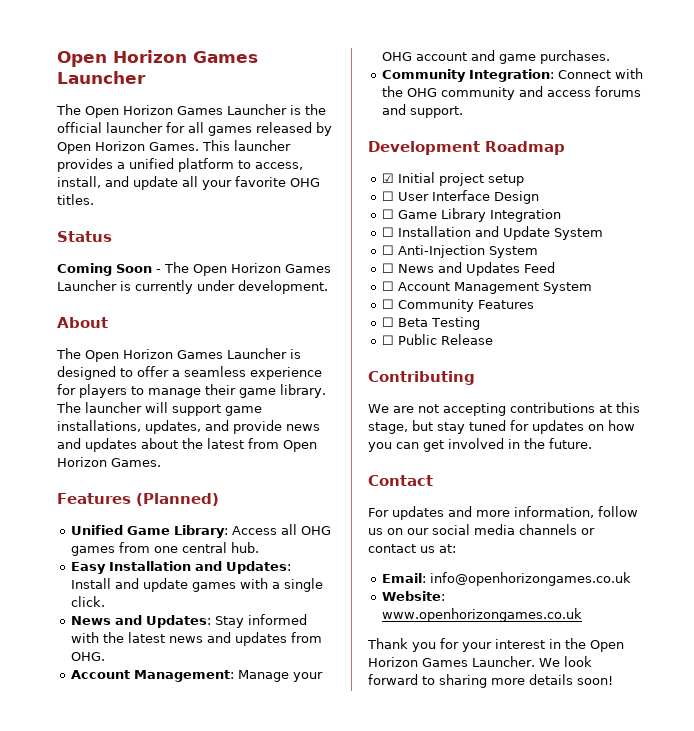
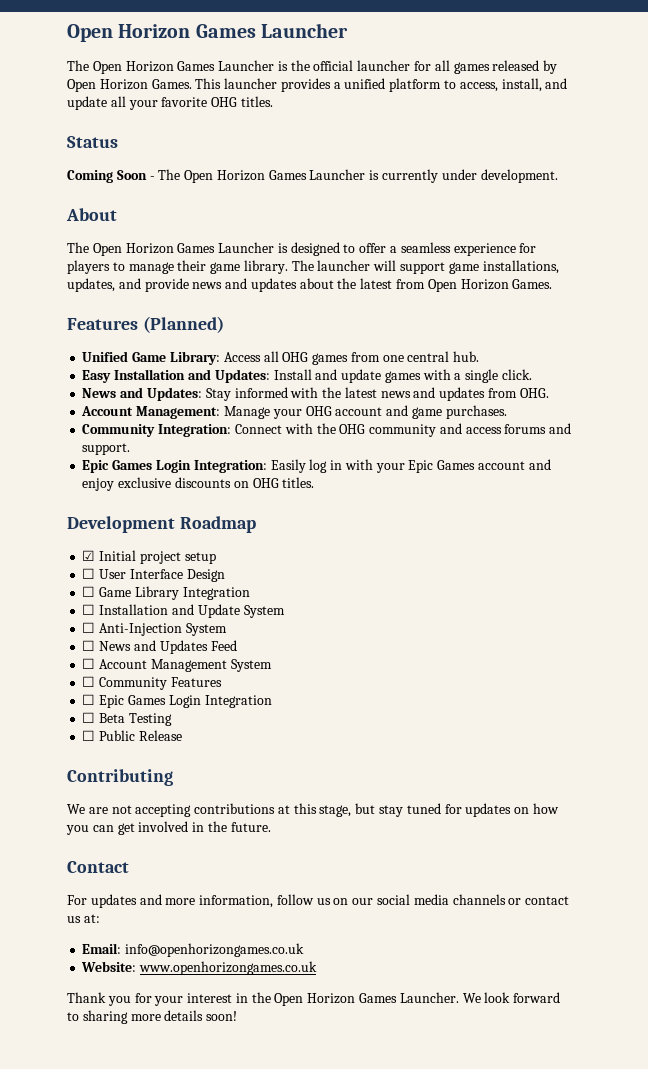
+ Epic Games Login Integration: Easily log in with your Epic Games account and enjoy exclusive discounts on OHG titles.
+ ☐ Epic Games Login Integration

